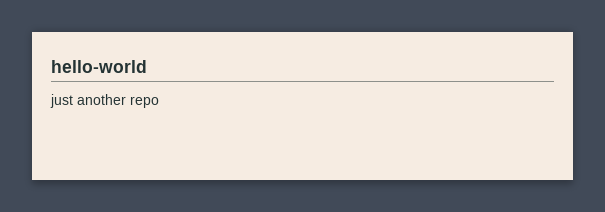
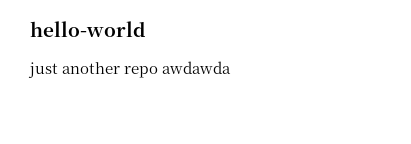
- just another repo
+ just another repo awdawda

